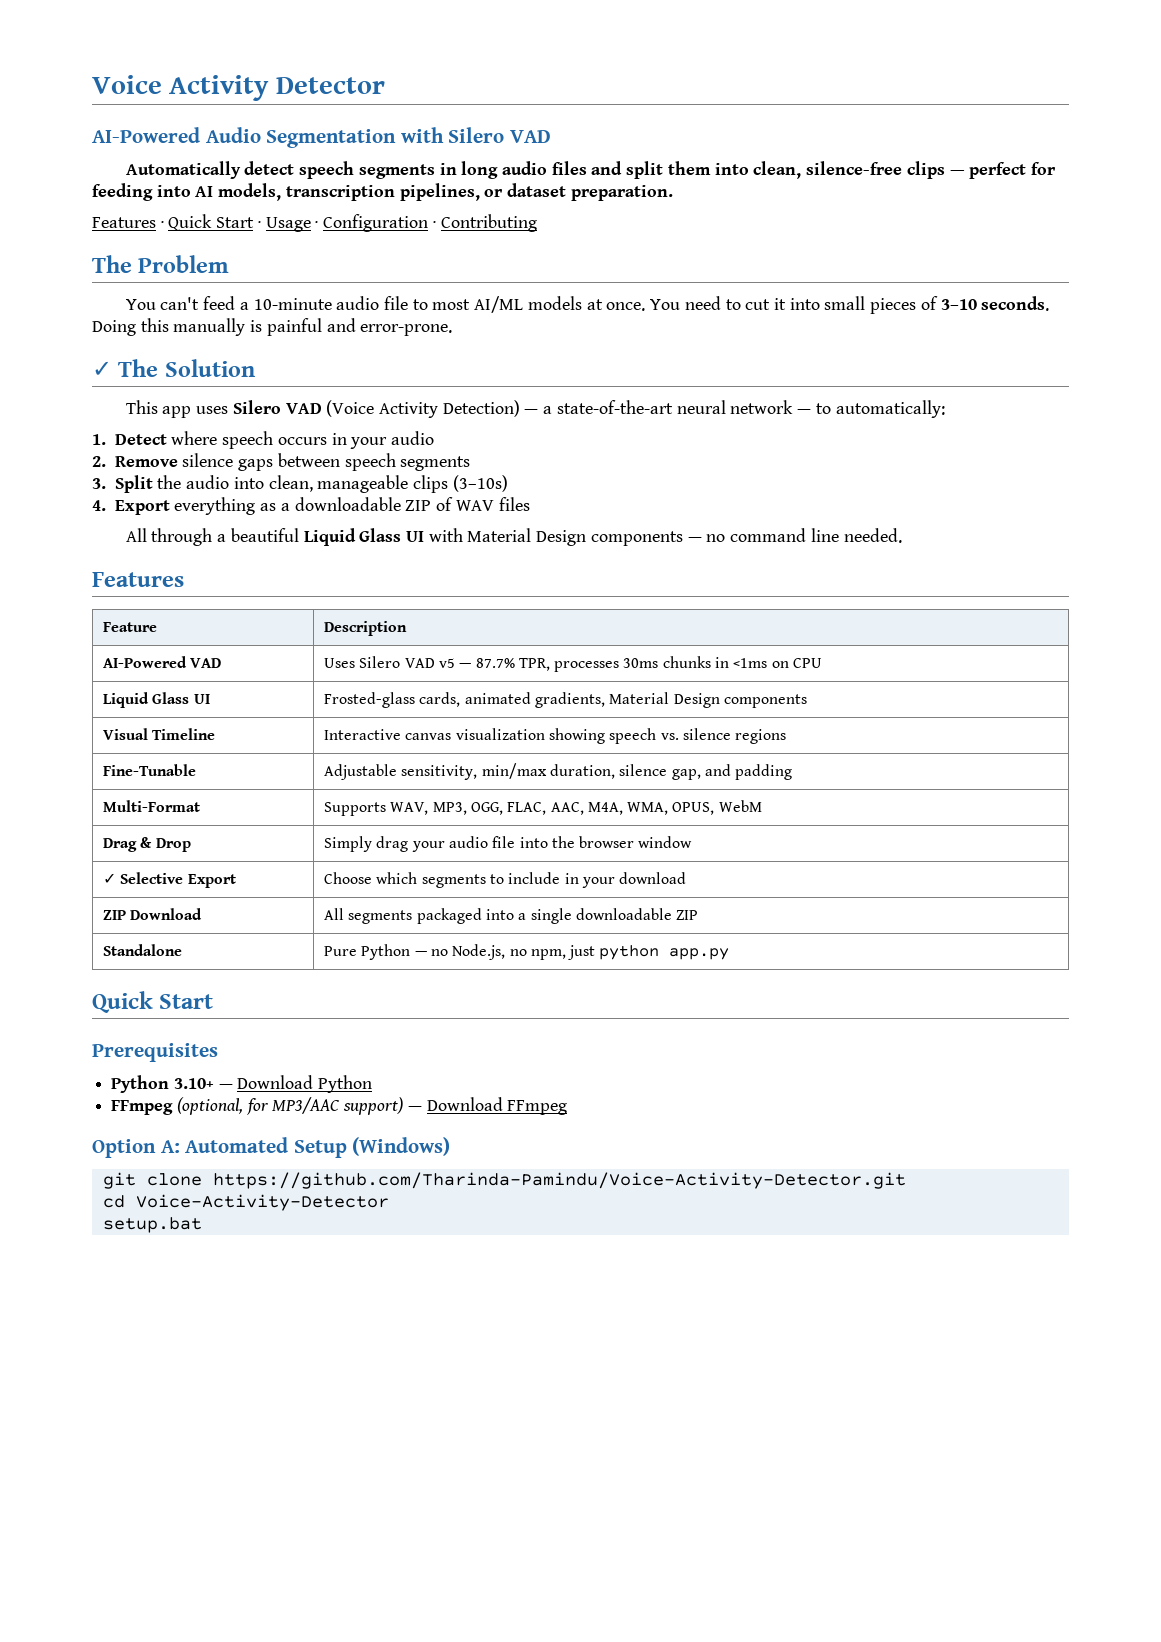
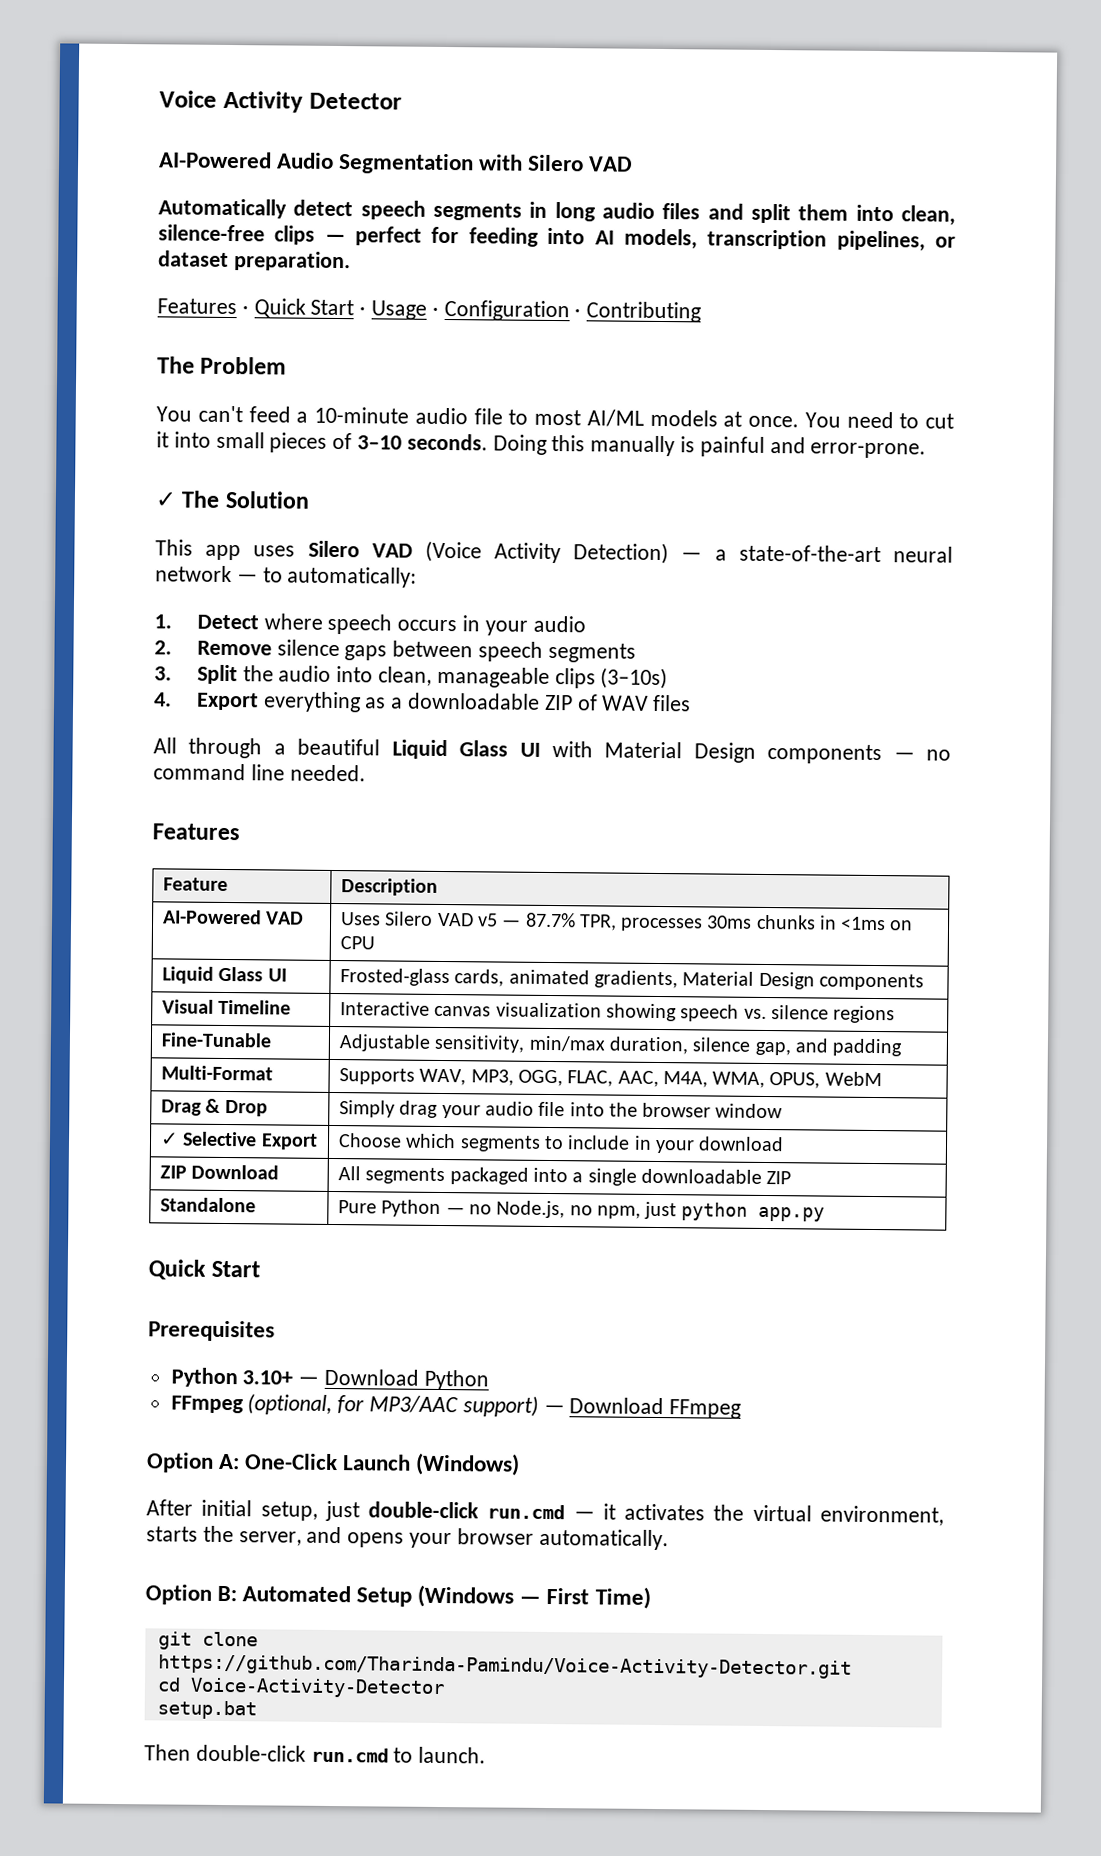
- Option A: Automated Setup (Windows)
+ Option A: One-Click Launch (Windows)
+ After initial setup, just double-click run.cmd — it activates the virtual environment, starts the server, and opens your browser automatically.
+ Option B: Automated Setup (Windows — First Time)
+ Then double-click run.cmd to launch.

